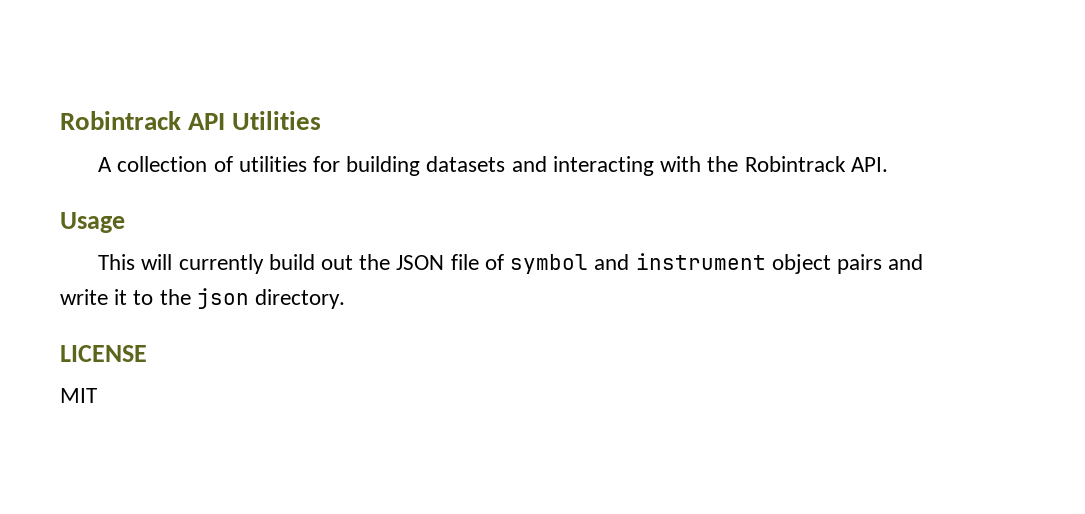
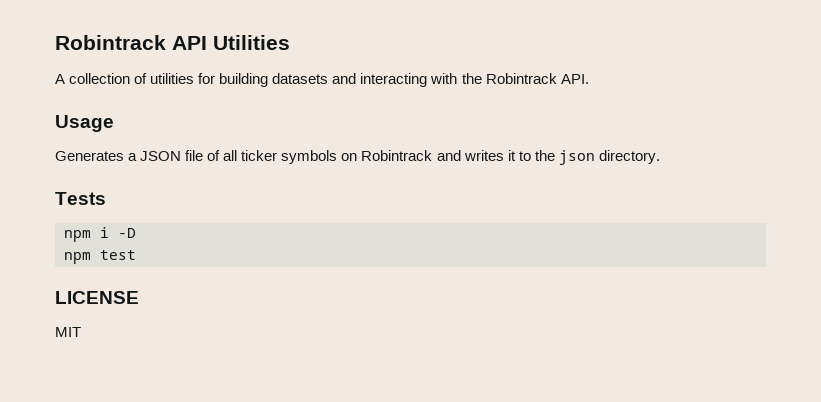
- This will currently build out the JSON file of symbol and instrument object pairs and write it to the json directory.
+ Generates a JSON file of all ticker symbols on Robintrack and writes it to the json directory.
+ Tests
+ npm i -D
+ npm test

